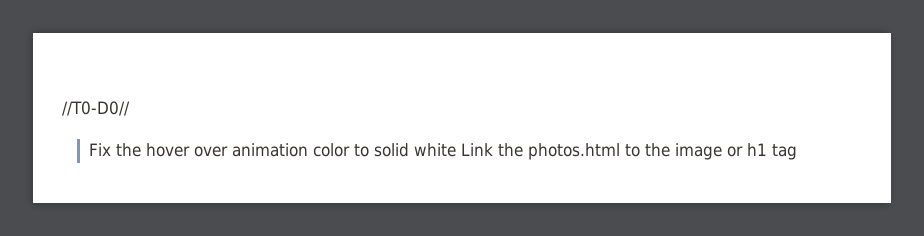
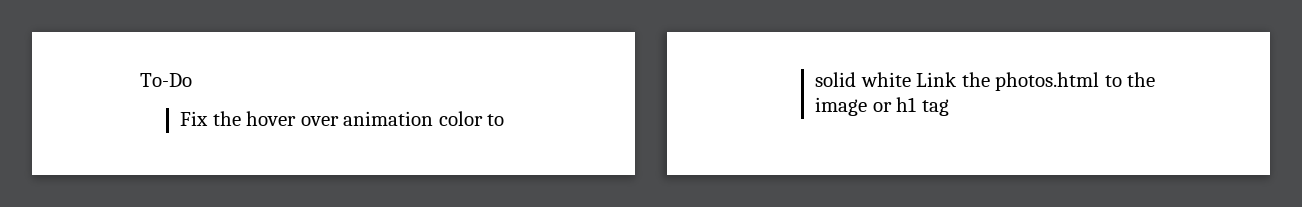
- //T0-D0//
+ To-Do

